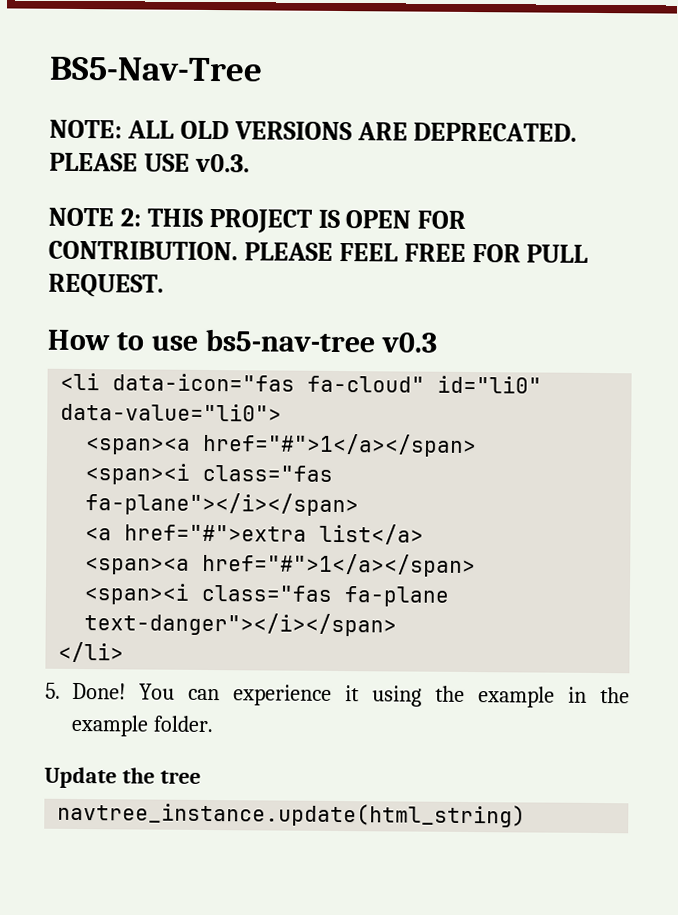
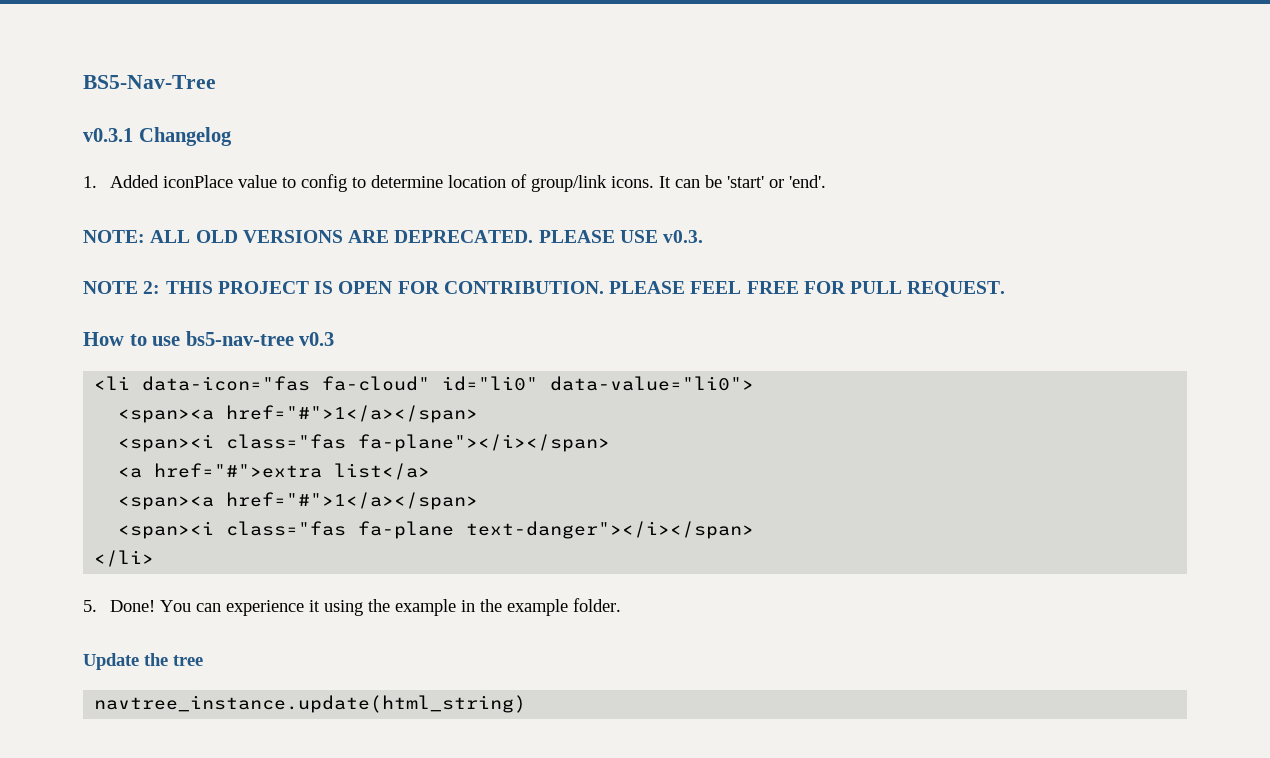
+ v0.3.1 Changelog
+ 1. Added iconPlace value to config to determine location of group/link icons. It can be 'start' or 'end'.

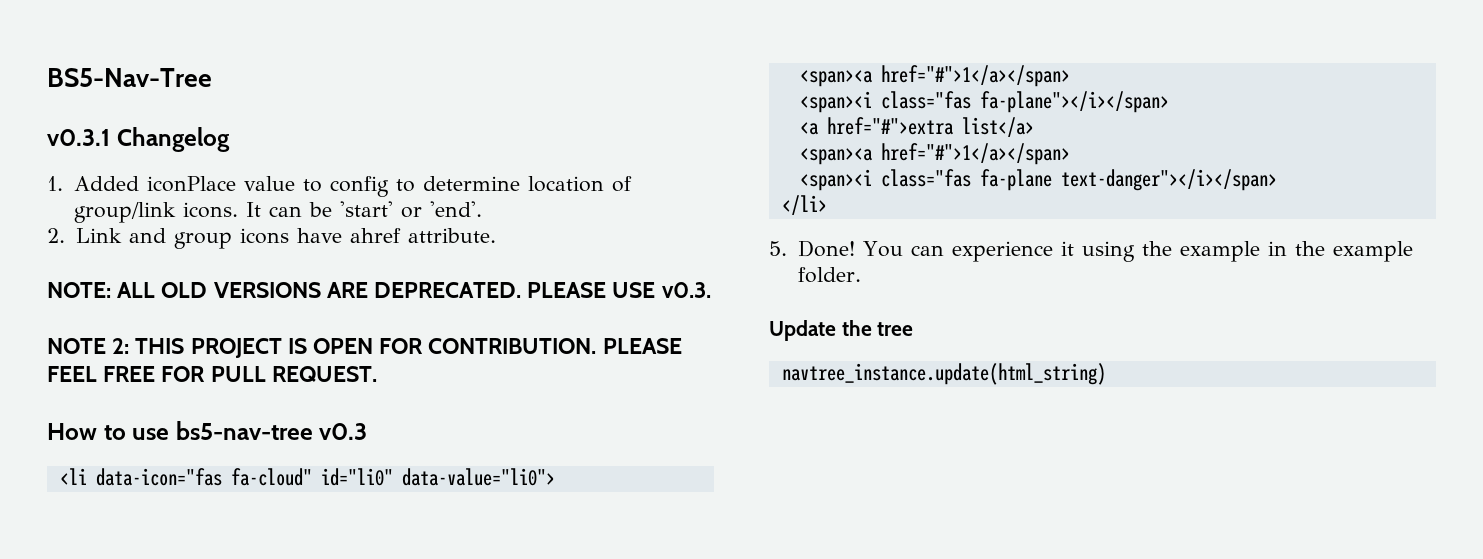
+ 2. Link and group icons have ahref attribute.

